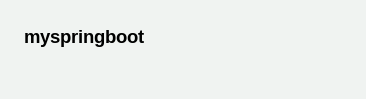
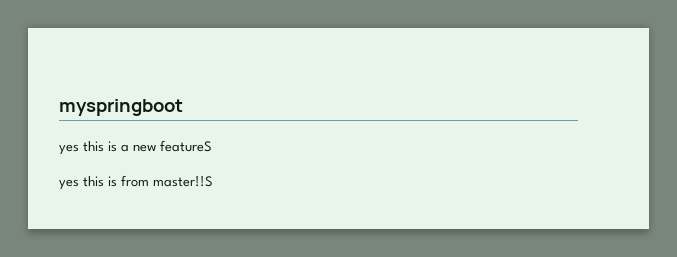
+ yes this is a new featureS
+ yes this is from master!!S

